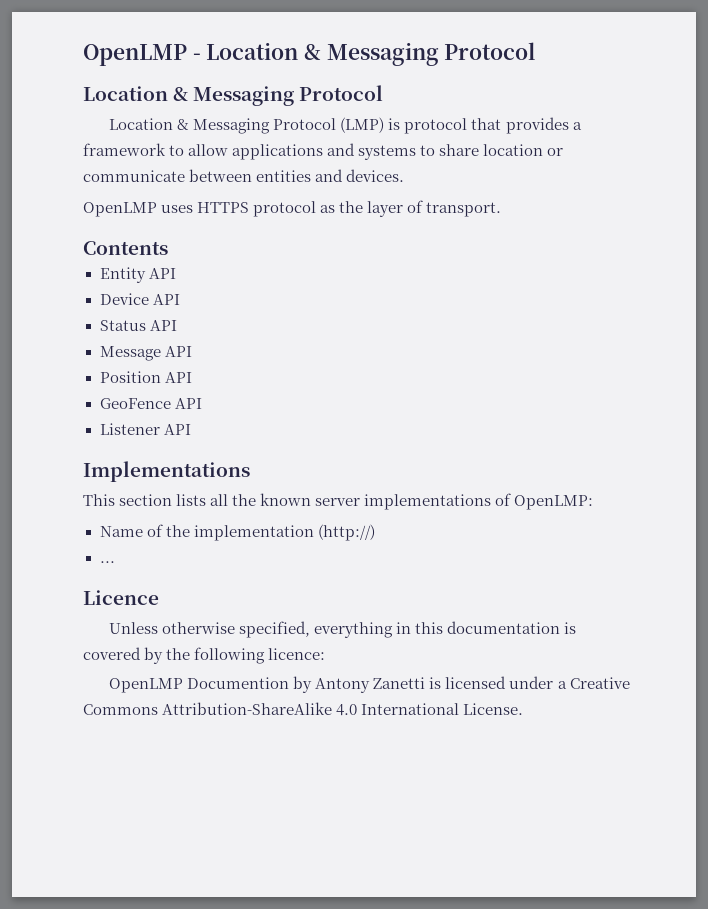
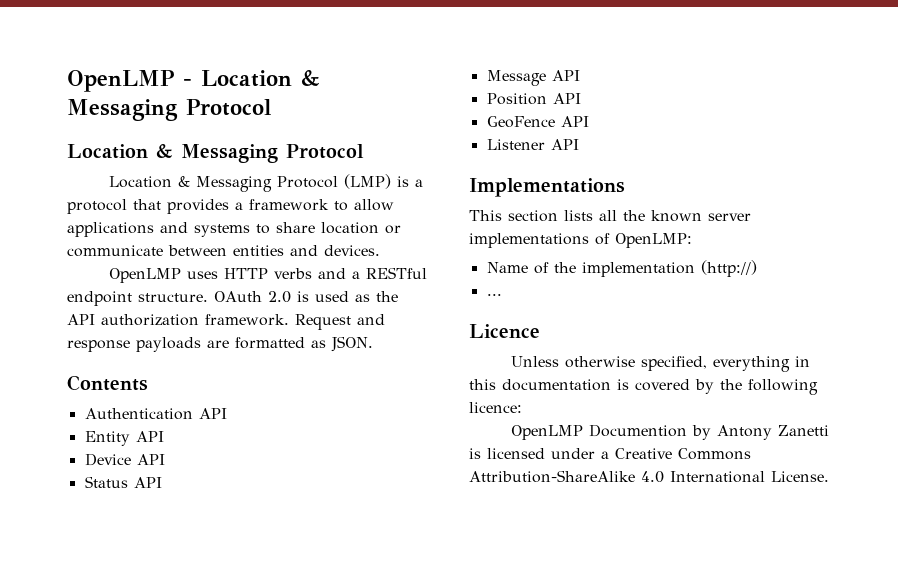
- Location & Messaging Protocol (LMP) is protocol that provides a framework to allow applications and systems to share location or communicate between entities and devices.
+ Location & Messaging Protocol (LMP) is a protocol that provides a framework to allow applications and systems to share location or communicate between entities and devices.
- OpenLMP uses HTTPS protocol as the layer of transport.
+ OpenLMP uses HTTP verbs and a RESTful endpoint structure. OAuth 2.0 is used as the API authorization framework. Request and response payloads are formatted as JSON.
+ Authentication API

